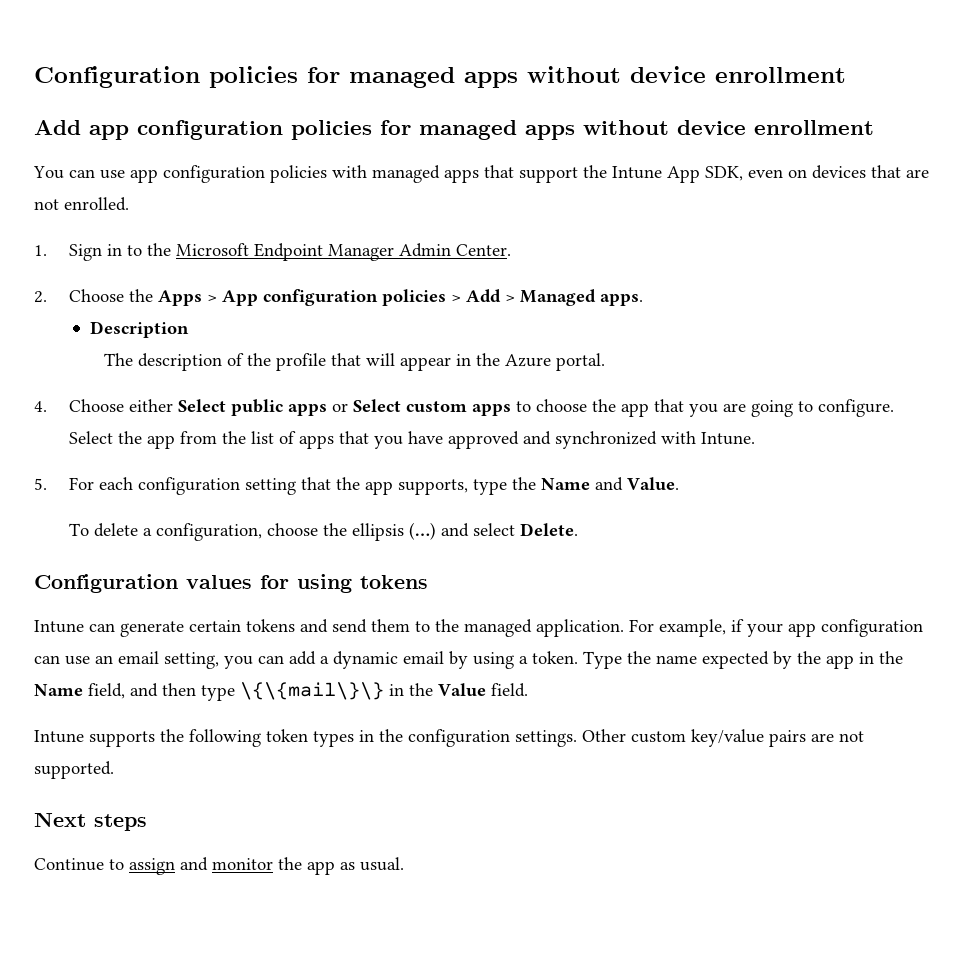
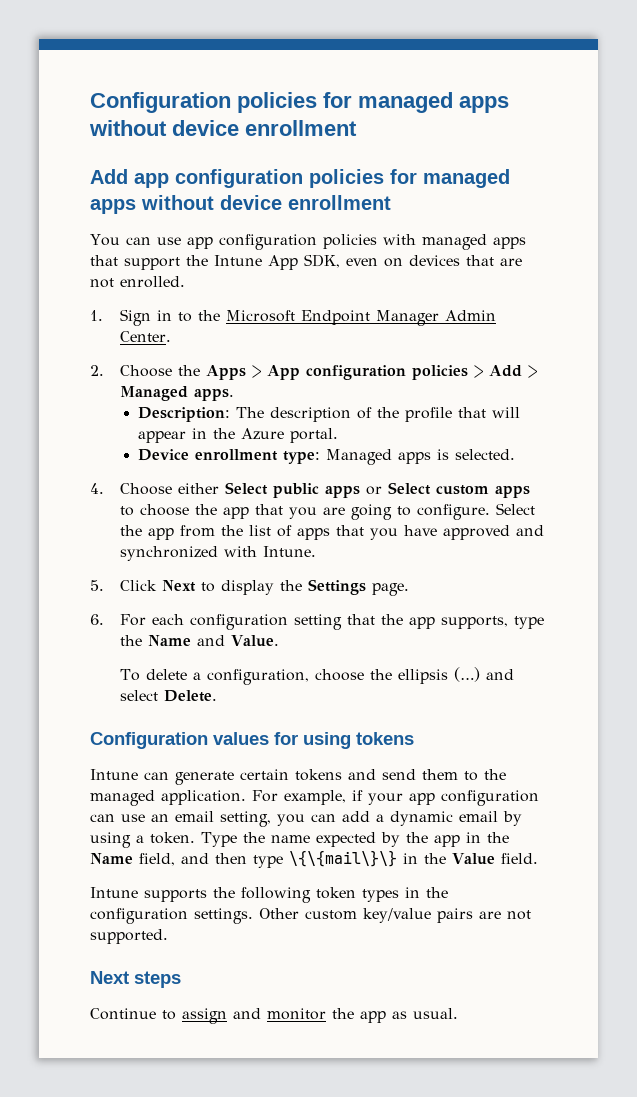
- Description
- The description of the profile that will appear in the Azure portal.
+ Description: The description of the profile that will appear in the Azure portal.
+ Device enrollment type: Managed apps is selected.
- 5. For each configuration setting that the app supports, type the Name and Value.
+ 5. Click Next to display the Settings page.
+ 6. For each configuration setting that the app supports, type the Name and Value.

